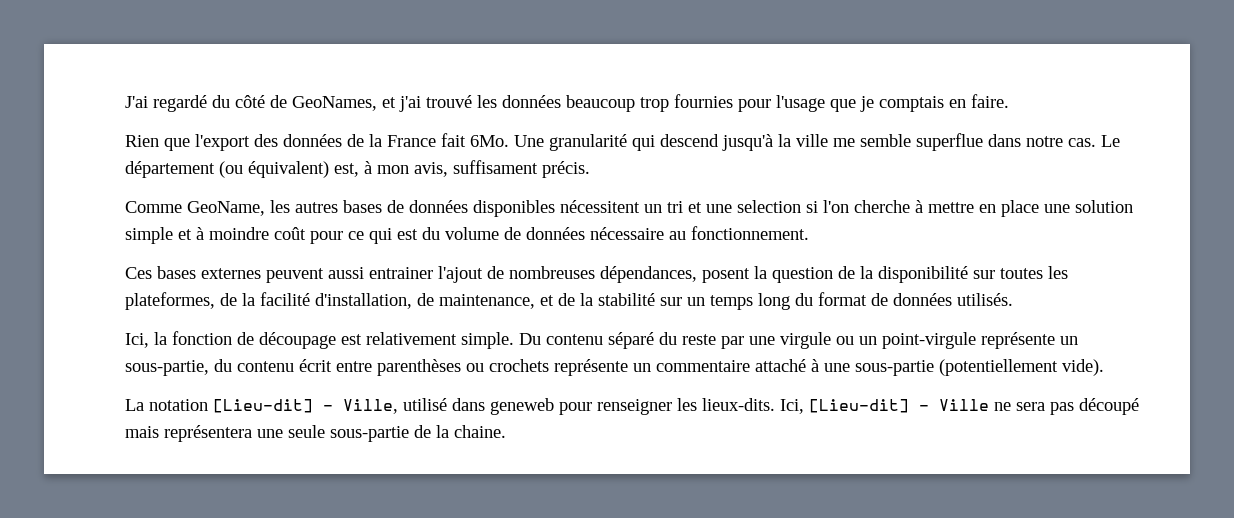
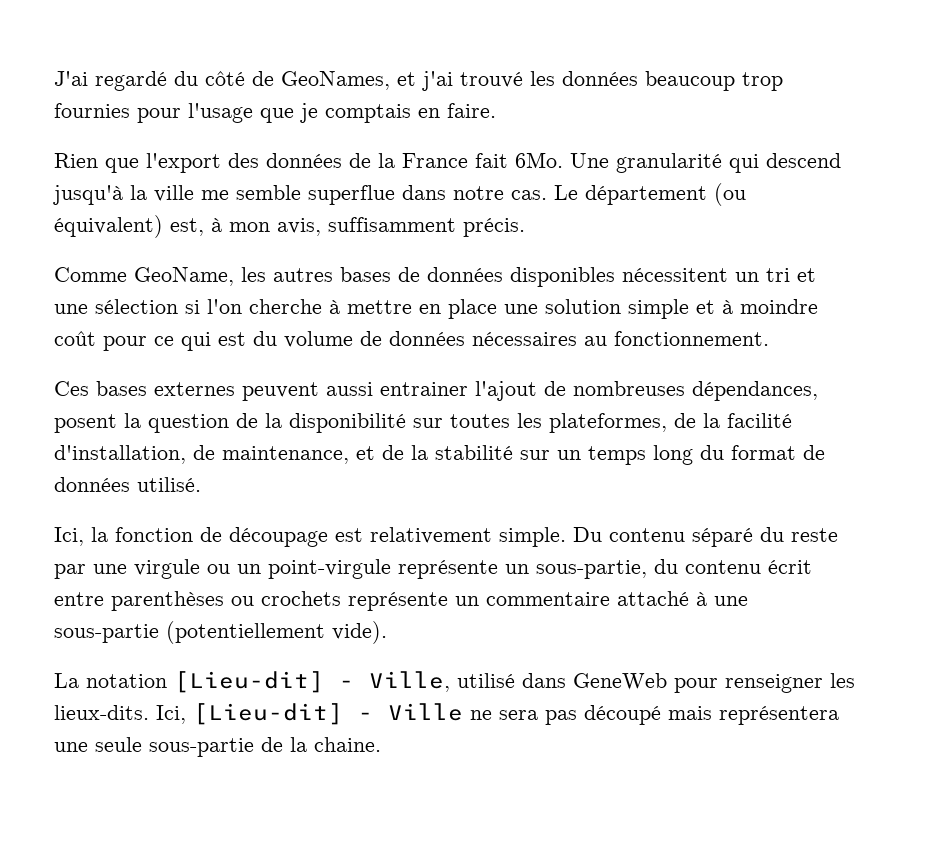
- Le département (ou équivalent) est, à mon avis, suffisament précis.
+ Le département (ou équivalent) est, à mon avis, suffisamment précis.
- Comme GeoName, les autres bases de données disponibles nécessitent un tri et une selection si l'on cherche à mettre en place une solution simple et à moindre coût pour ce qui est du volume de données nécessaire au fonctionnement.
+ Comme GeoName, les autres bases de données disponibles nécessitent un tri et une sélection si l'on cherche à mettre en place une solution simple et à moindre coût pour ce qui est du volume de données nécessaires au fonctionnement.
- Ces bases externes peuvent aussi entrainer l'ajout de nombreuses dépendances, posent la question de la disponibilité sur toutes les plateformes, de la facilité d'installation, de maintenance, et de la stabilité sur un temps long du format de données utilisés.
+ Ces bases externes peuvent aussi entrainer l'ajout de nombreuses dépendances, posent la question de la disponibilité sur toutes les plateformes, de la facilité d'installation, de maintenance, et de la stabilité sur un temps long du format de données utilisé.
- La notation [Lieu-dit] - Ville, utilisé dans geneweb pour renseigner les lieux-dits.
+ La notation [Lieu-dit] - Ville, utilisé dans GeneWeb pour renseigner les lieux-dits.

